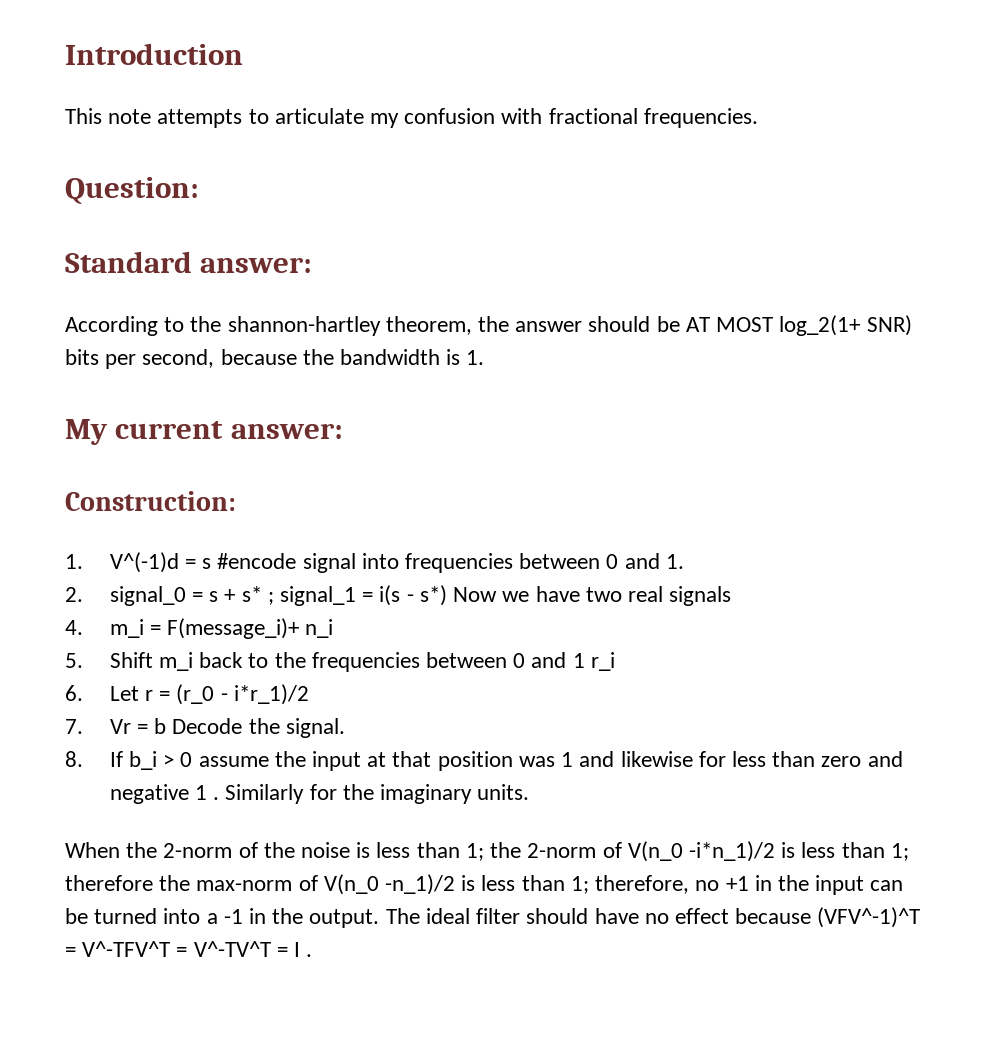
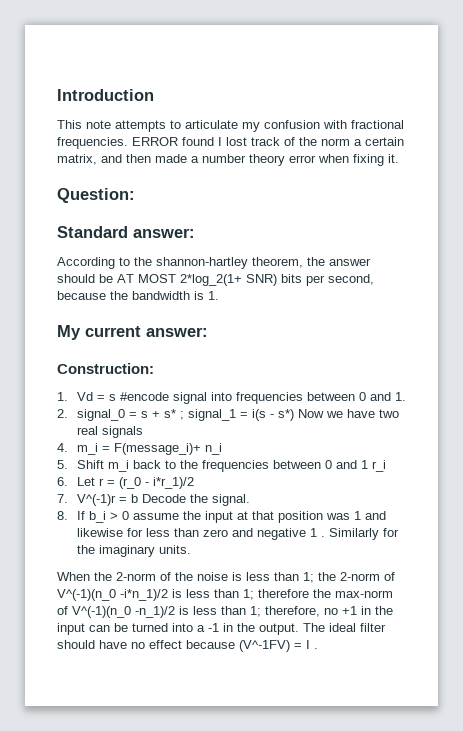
+ ERROR found I lost track of the norm a certain matrix, and then made a number theory error when fixing it.
- According to the shannon-hartley theorem, the answer should be AT MOST log_2(1+ SNR) bits per second, because the bandwidth is 1.
+ According to the shannon-hartley theorem, the answer should be AT MOST 2*log_2(1+ SNR) bits per second, because the bandwidth is 1.
- 1. V^(-1)d = s #encode signal into frequencies between 0 and 1.
+ 1. Vd = s #encode signal into frequencies between 0 and 1.
- 7. Vr = b Decode the signal.
+ 7. V^(-1)r = b Decode the signal.
- When the 2-norm of the noise is less than 1; the 2-norm of V(n_0 -i*n_1)/2 is less than 1; therefore the max-norm of V(n_0 -n_1)/2 is less than 1; therefore, no +1 in the input can be turned into a -1 in the output.
+ When the 2-norm of the noise is less than 1; the 2-norm of V^(-1)(n_0 -i*n_1)/2 is less than 1; therefore the max-norm of V^(-1)(n_0 -n_1)/2 is less than 1; therefore, no +1 in the input can be turned into a -1 in the output.
- The ideal filter should have no effect because (VFV^-1)^T = V^-TFV^T = V^-TV^T = I .
+ The ideal filter should have no effect because (V^-1FV) = I .

